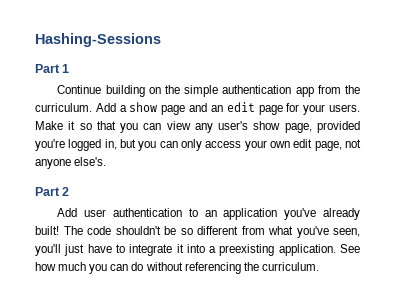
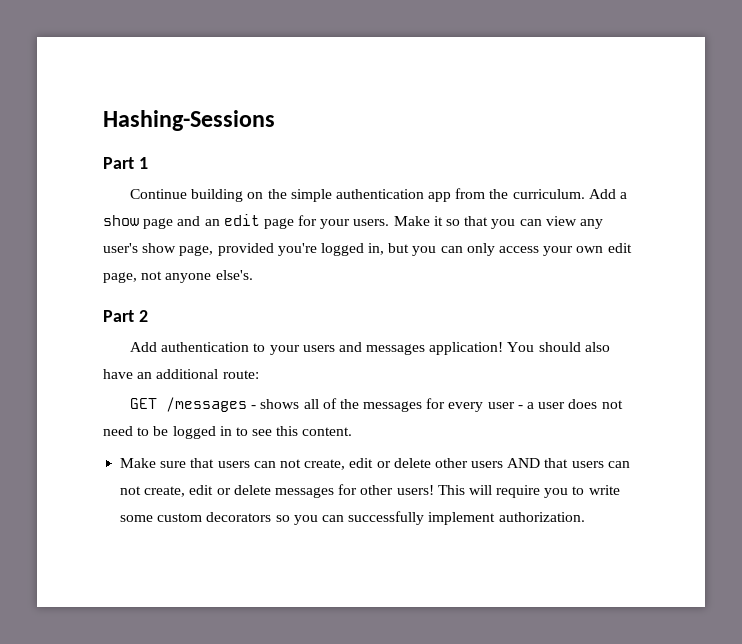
- Add user authentication to an application you've already built! The code shouldn't be so different from what you've seen, you'll just have to integrate it into a preexisting application. See how much you can do without referencing the curriculum.
+ Add authentication to your users and messages application! You should also have an additional route:
+ GET /messages - shows all of the messages for every user - a user does not need to be logged in to see this content.
+ Make sure that users can not create, edit or delete other users AND that users can not create, edit or delete messages for other users! This will require you to write some custom decorators so you can successfully implement authorization.

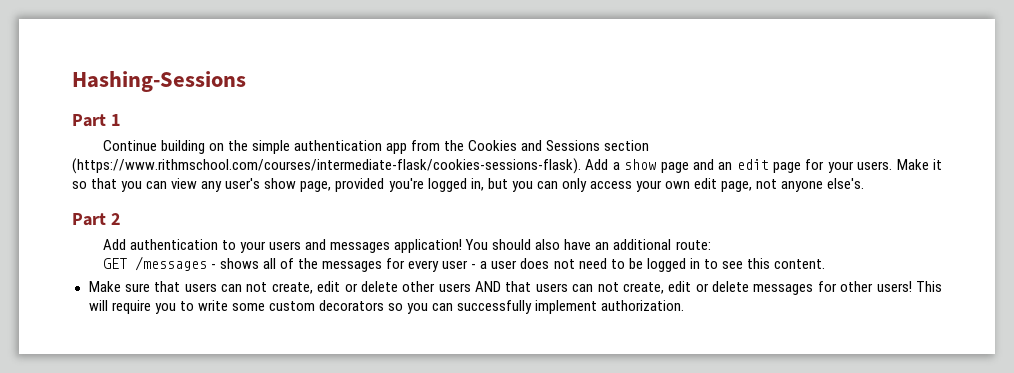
- Continue building on the simple authentication app from the curriculum. Add a show page and an edit page for your users.
+ Continue building on the simple authentication app from the Cookies and Sessions section (https://www.rithmschool.com/courses/intermediate-flask/cookies-sessions-flask). Add a show page and an edit page for your users.

